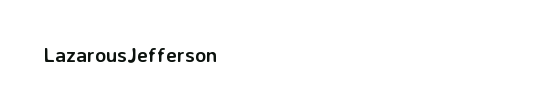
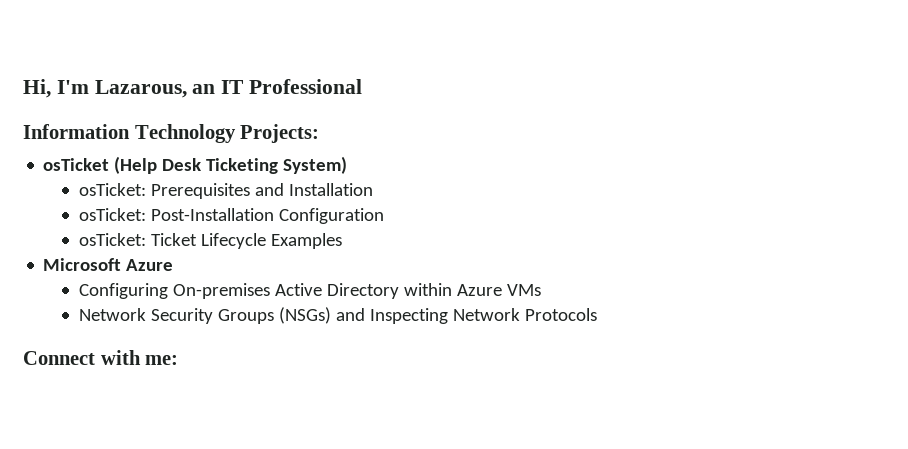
- LazarousJefferson
+ Hi, I'm Lazarous, an IT Professional
+ Information Technology Projects:
+ osTicket (Help Desk Ticketing System)
+ osTicket: Prerequisites and Installation
+ osTicket: Post-Installation Configuration
+ osTicket: Ticket Lifecycle Examples
+ Microsoft Azure
+ Configuring On-premises Active Directory within Azure VMs
+ Network Security Groups (NSGs) and Inspecting Network Protocols
+ Connect with me:

